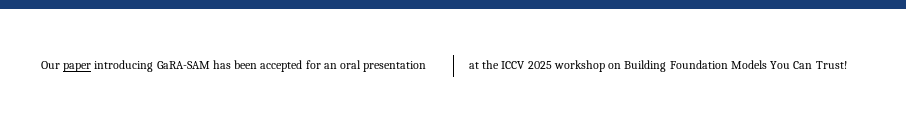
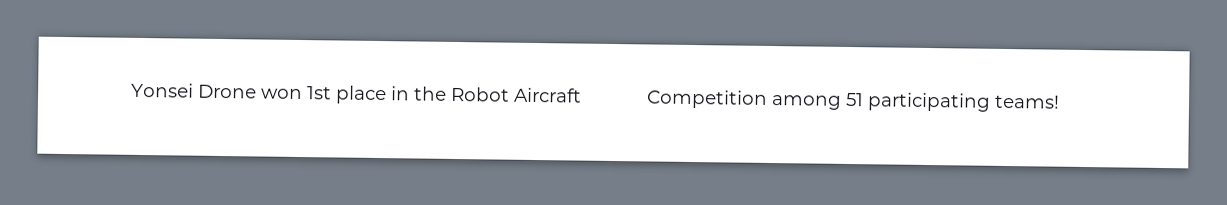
- Our paper introducing GaRA-SAM has been accepted for an oral presentation at the ICCV 2025 workshop on Building Foundation Models You Can Trust!
+ Yonsei Drone won 1st place in the Robot Aircraft Competition among 51 participating teams!

